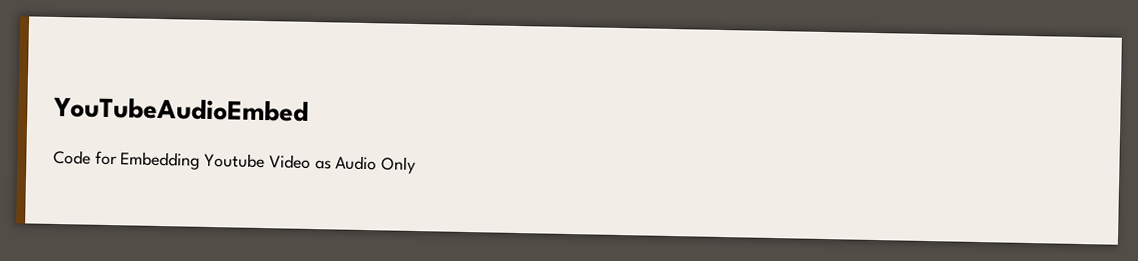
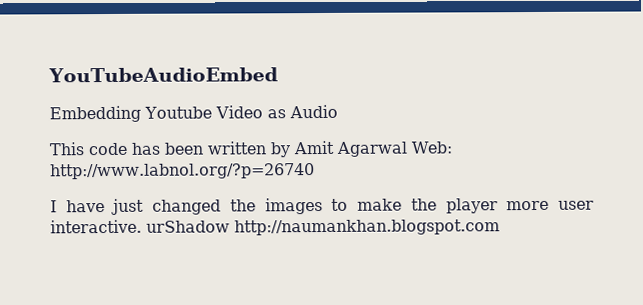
- Code for Embedding Youtube Video as Audio Only
+ Embedding Youtube Video as Audio
+ This code has been written by Amit Agarwal Web: http://www.labnol.org/?p=26740
+ I have just changed the images to make the player more user interactive. urShadow http://naumankhan.blogspot.com

